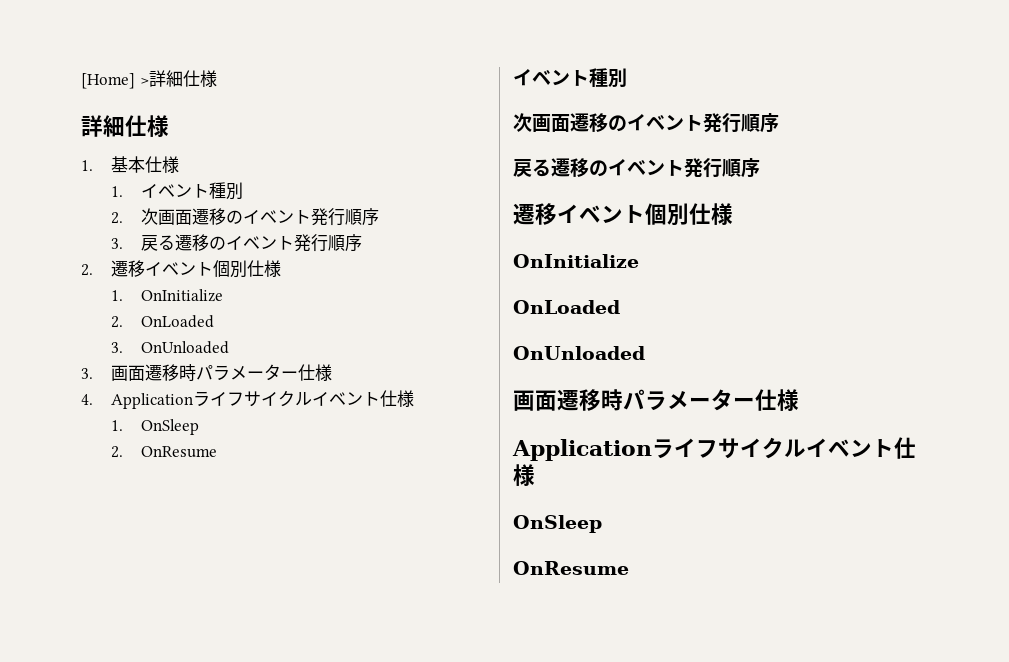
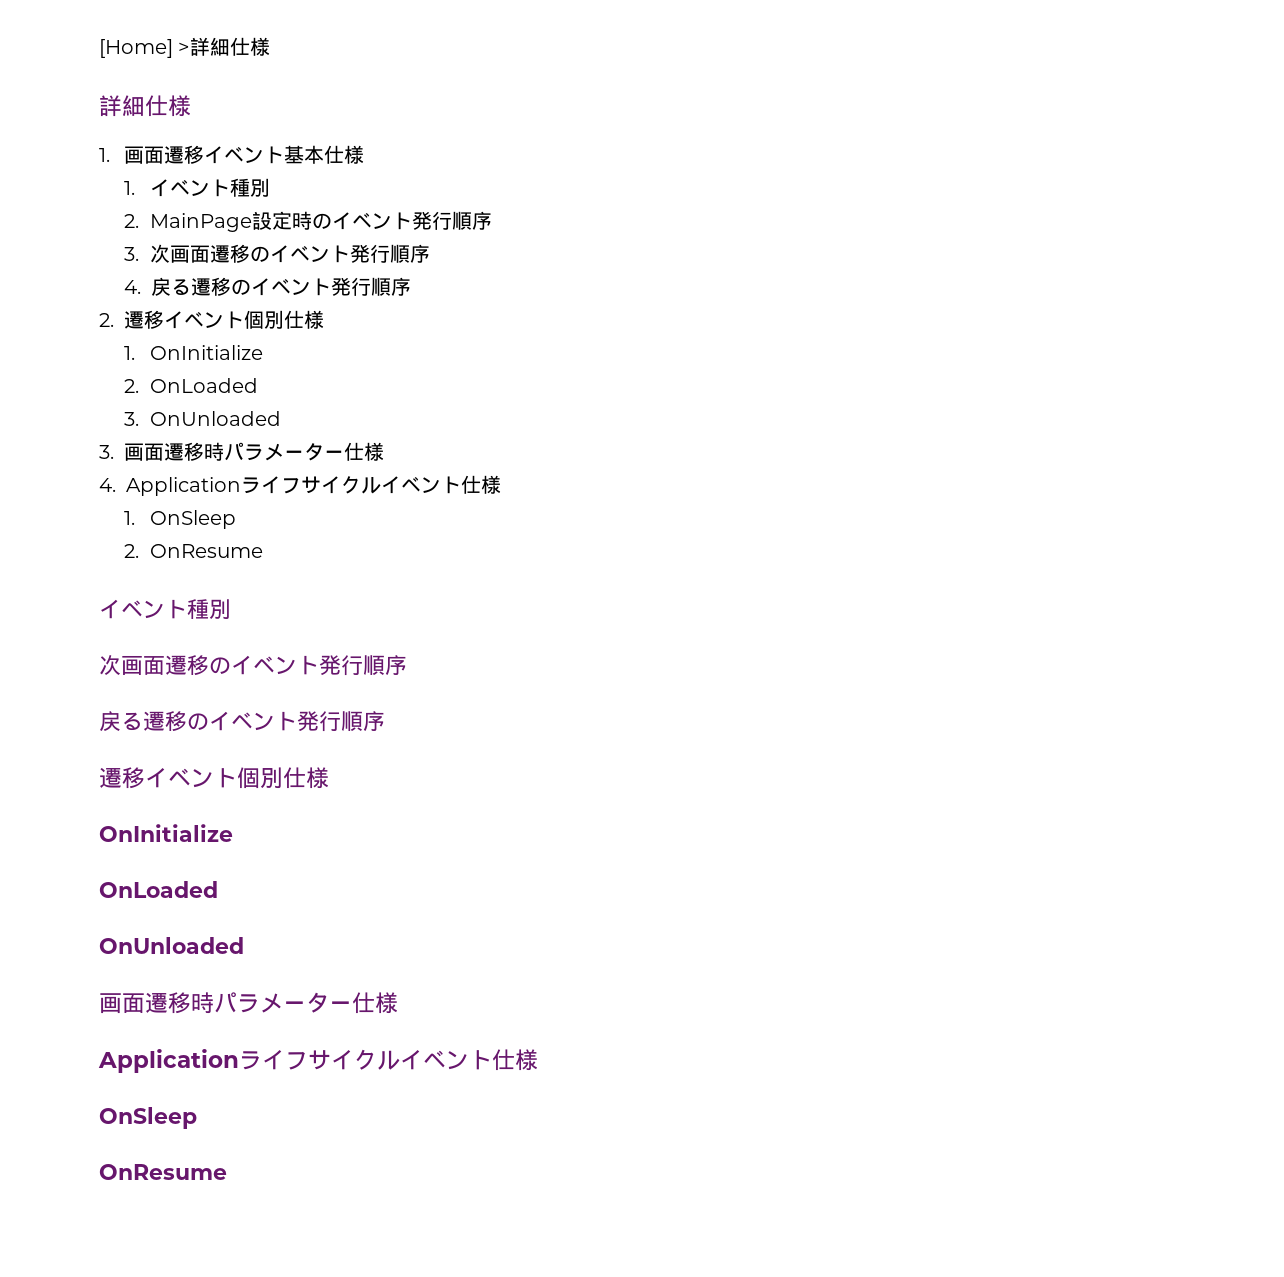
- 1.基本仕様
+ 1.画面遷移イベント基本仕様
- 2.次画面遷移のイベント発行順序
- 3.戻る遷移のイベント発行順序
+ 2. MainPage設定時のイベント発行順序
+ 3.次画面遷移のイベント発行順序
+ 4.戻る遷移のイベント発行順序

